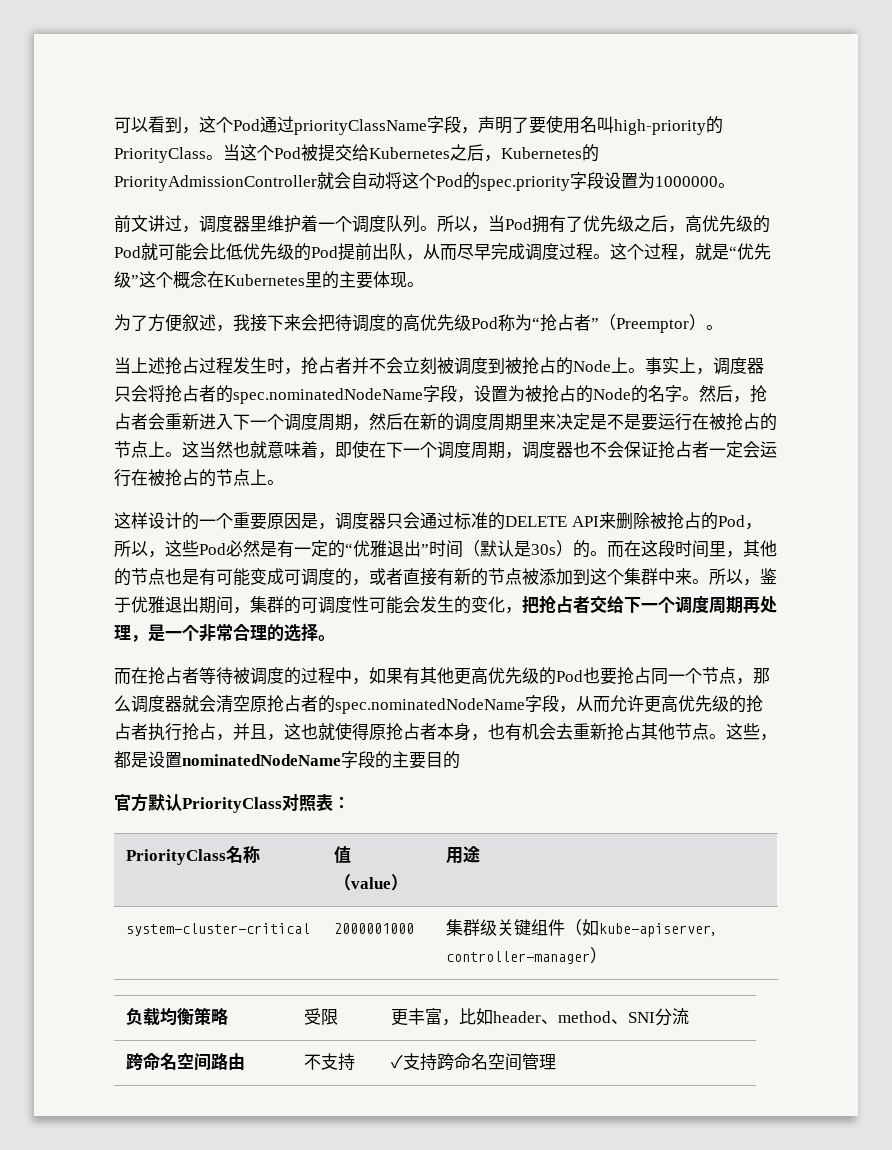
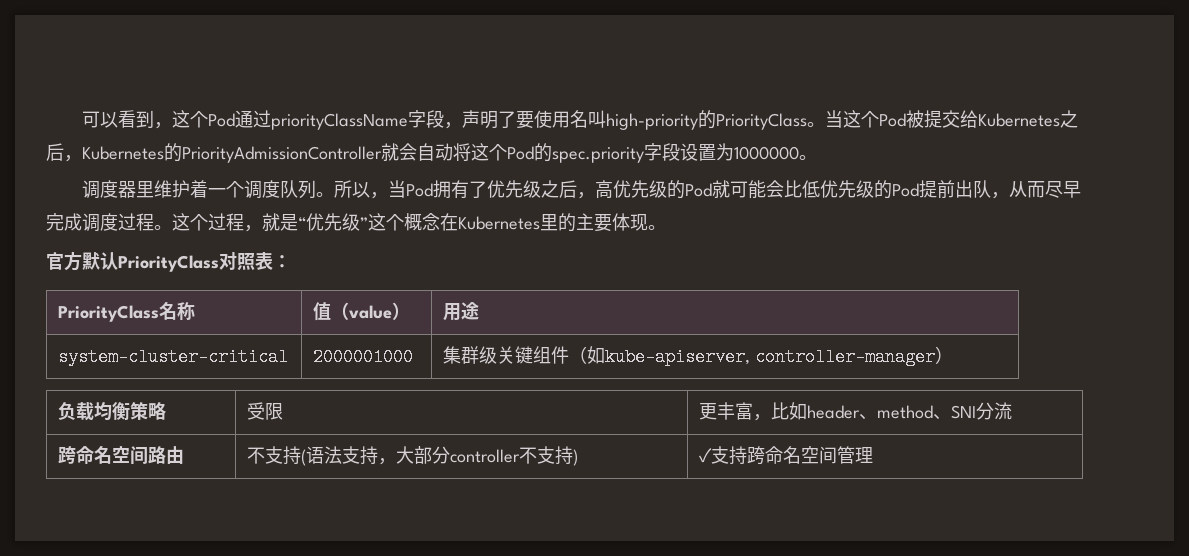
- 前文讲过，调度器里维护着一个调度队列。
+ 调度器里维护着一个调度队列。
- 为了方便叙述，我接下来会把待调度的高优先级Pod称为“抢占者”（Preemptor）。
- 当上述抢占过程发生时，抢占者并不会立刻被调度到被抢占的Node上。事实上，调度器只会将抢占者的spec.nominatedNodeName字段，设置为被抢占的Node的名字。然后，抢占者会重新进入下一个调度周期，然后在新的调度周期里来决定是不是要运行在被抢占的节点上。这当然也就意味着，即使在下一个调度周期，调度器也不会保证抢占者一定会运行在被抢占的节点上。
- 这样设计的一个重要原因是，调度器只会通过标准的DELETE API来删除被抢占的Pod，所以，这些Pod必然是有一定的“优雅退出”时间（默认是30s）的。而在这段时间里，其他的节点也是有可能变成可调度的，或者直接有新的节点被添加到这个集群中来。所以，鉴于优雅退出期间，集群的可调度性可能会发生的变化，把抢占者交给下一个调度周期再处理，是一个非常合理的选择。
- 而在抢占者等待被调度的过程中，如果有其他更高优先级的Pod也要抢占同一个节点，那么调度器就会清空原抢占者的spec.nominatedNodeName字段，从而允许更高优先级的抢占者执行抢占，并且，这也就使得原抢占者本身，也有机会去重新抢占其他节点。这些，都是设置nominatedNodeName字段的主要目的
- 跨命名空间路由 | 不支持 | ✓支持跨命名空间管理
+ 跨命名空间路由 | 不支持(语法支持，大部分controller不支持) | ✓支持跨命名空间管理

